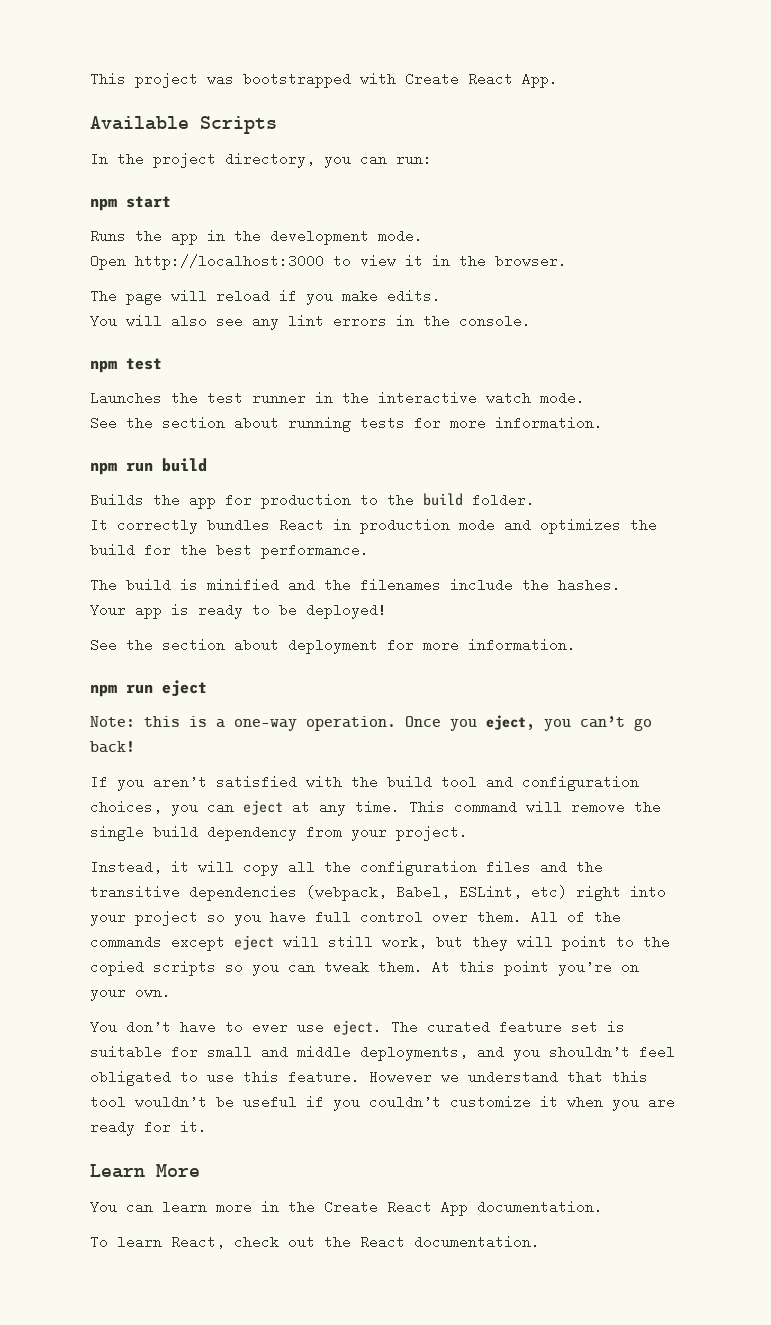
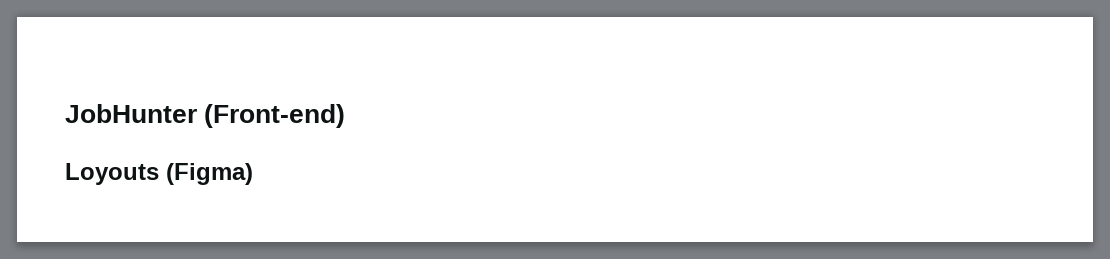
- This project was bootstrapped with Create React App.
- Available Scripts
- In the project directory, you can run:
- npm start
- Runs the app in the development mode.
- Open http://localhost:3000 to view it in the browser.
- The page will reload if you make edits.
- You will also see any lint errors in the console.
- npm test
- Launches the test runner in the interactive watch mode.
- See the section about running tests for more information.
- npm run build
- Builds the app for production to the build folder.
- It correctly bundles React in production mode and optimizes the build for the best performance.
- The build is minified and the filenames include the hashes.
- Your app is ready to be deployed!
- See the section about deployment for more information.
- npm run eject
- Note: this is a one-way operation. Once you eject, you can’t go back!
- If you aren’t satisfied with the build tool and configuration choices, you can eject at any time. This command will remove the single build dependency from your project.
- Instead, it will copy all the configuration files and the transitive dependencies (webpack, Babel, ESLint, etc) right into your project so you have full control over them. All of the commands except eject will still work, but they will point to the copied scripts so you can tweak them. At this point you’re on your own.
- You don’t have to ever use eject. The curated feature set is suitable for small and middle deployments, and you shouldn’t feel obligated to use this feature. However we understand that this tool wouldn’t be useful if you couldn’t customize it when you are ready for it.
- Learn More
- You can learn more in the Create React App documentation.
- To learn React, check out the React documentation.
+ JobHunter (Front-end)
+ Loyouts (Figma)

